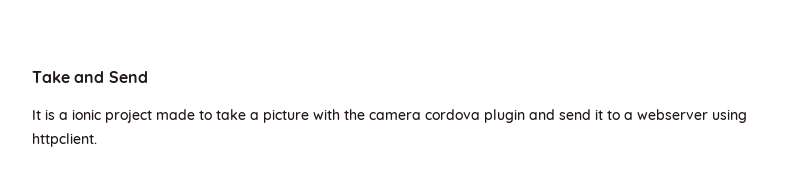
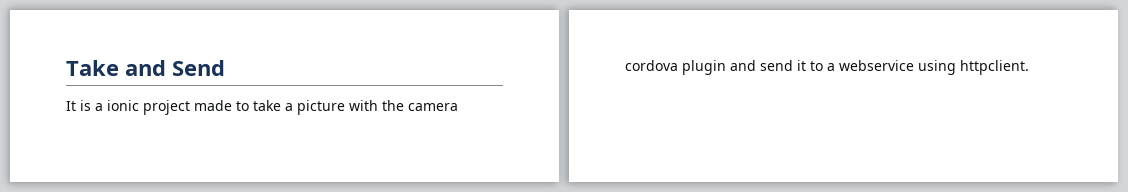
- It is a ionic project made to take a picture with the camera cordova plugin and send it to a webserver using httpclient.
+ It is a ionic project made to take a picture with the camera cordova plugin and send it to a webservice using httpclient.

